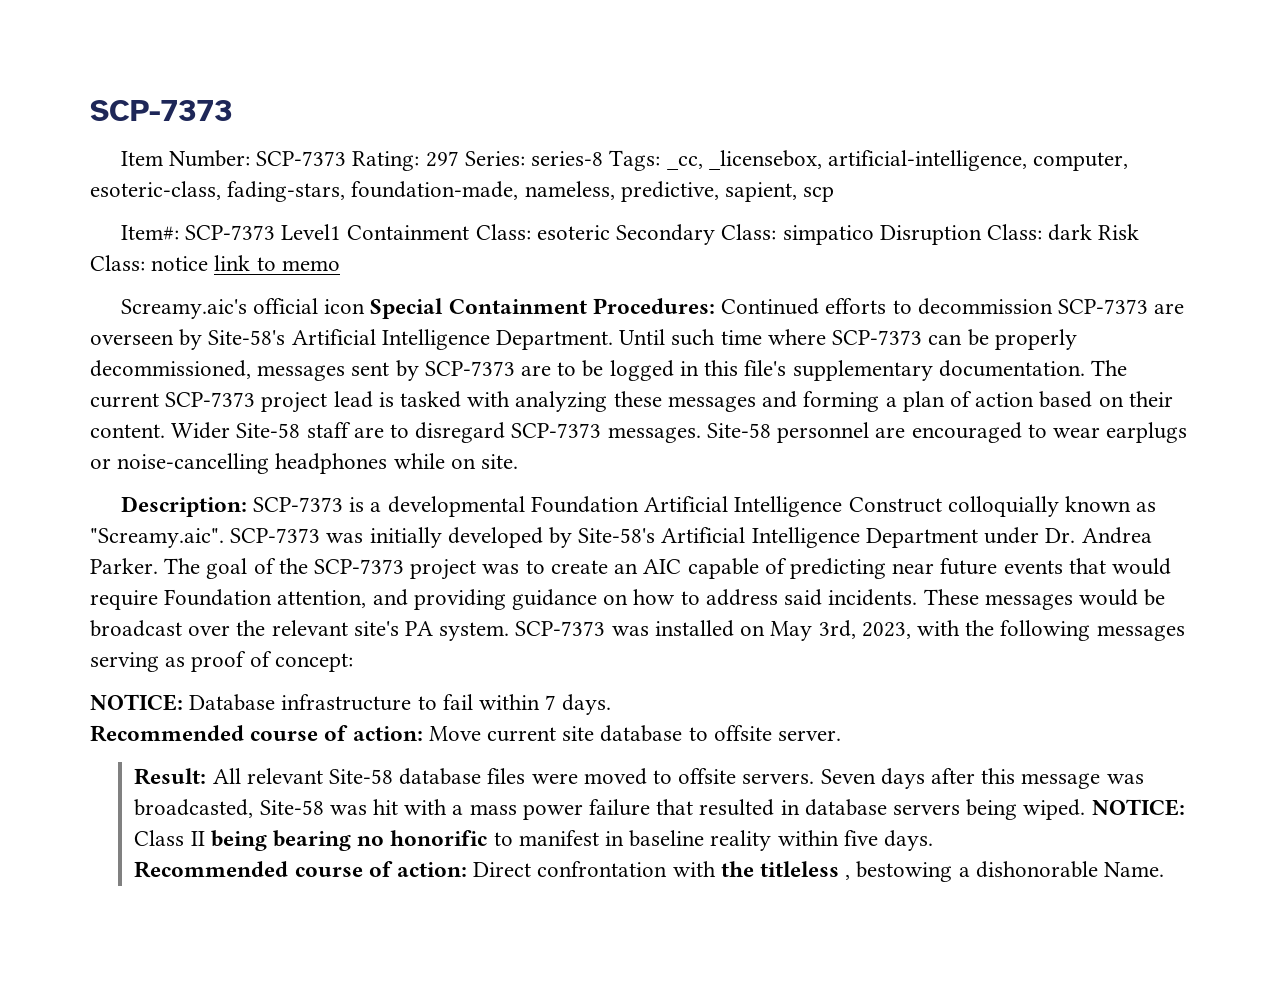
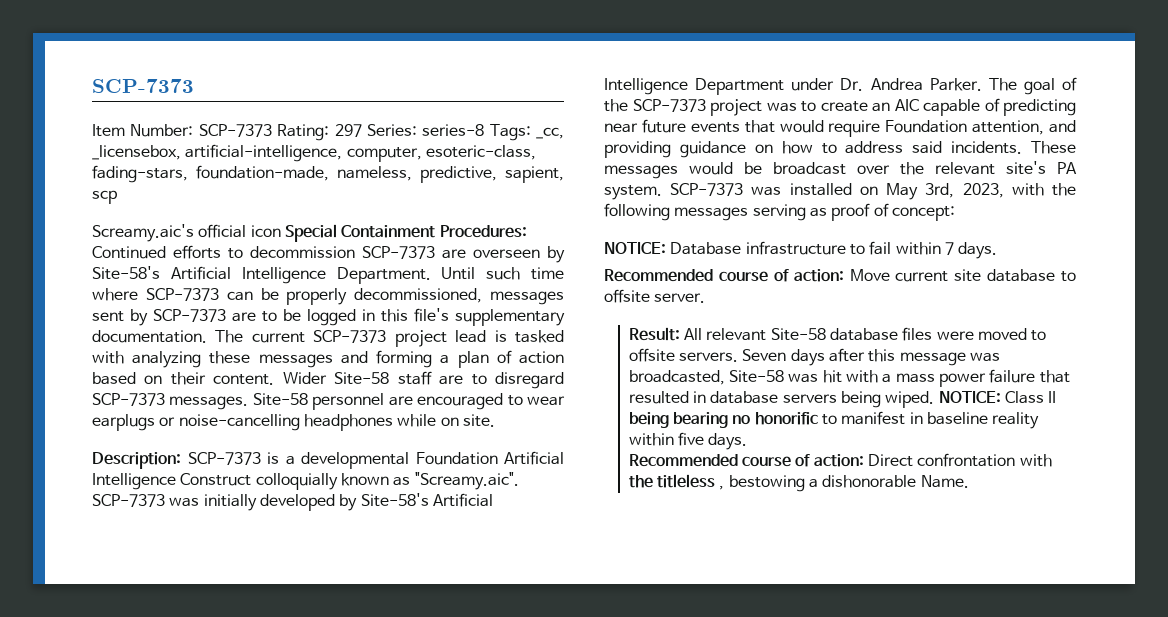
- Item#: SCP-7373 Level1 Containment Class: esoteric Secondary Class: simpatico Disruption Class: dark Risk Class: notice link to memo

